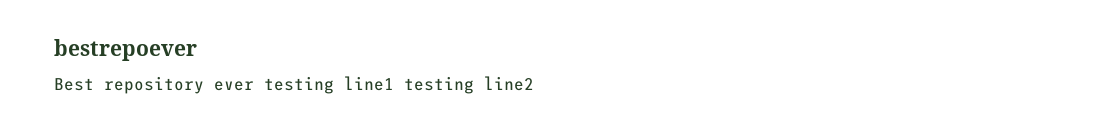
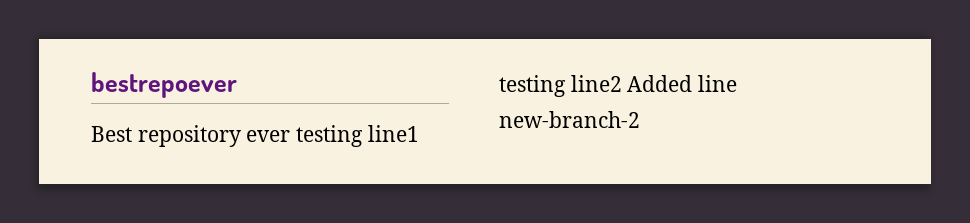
- Best repository ever testing line1 testing line2
+ Best repository ever testing line1 testing line2 Added line new-branch-2

